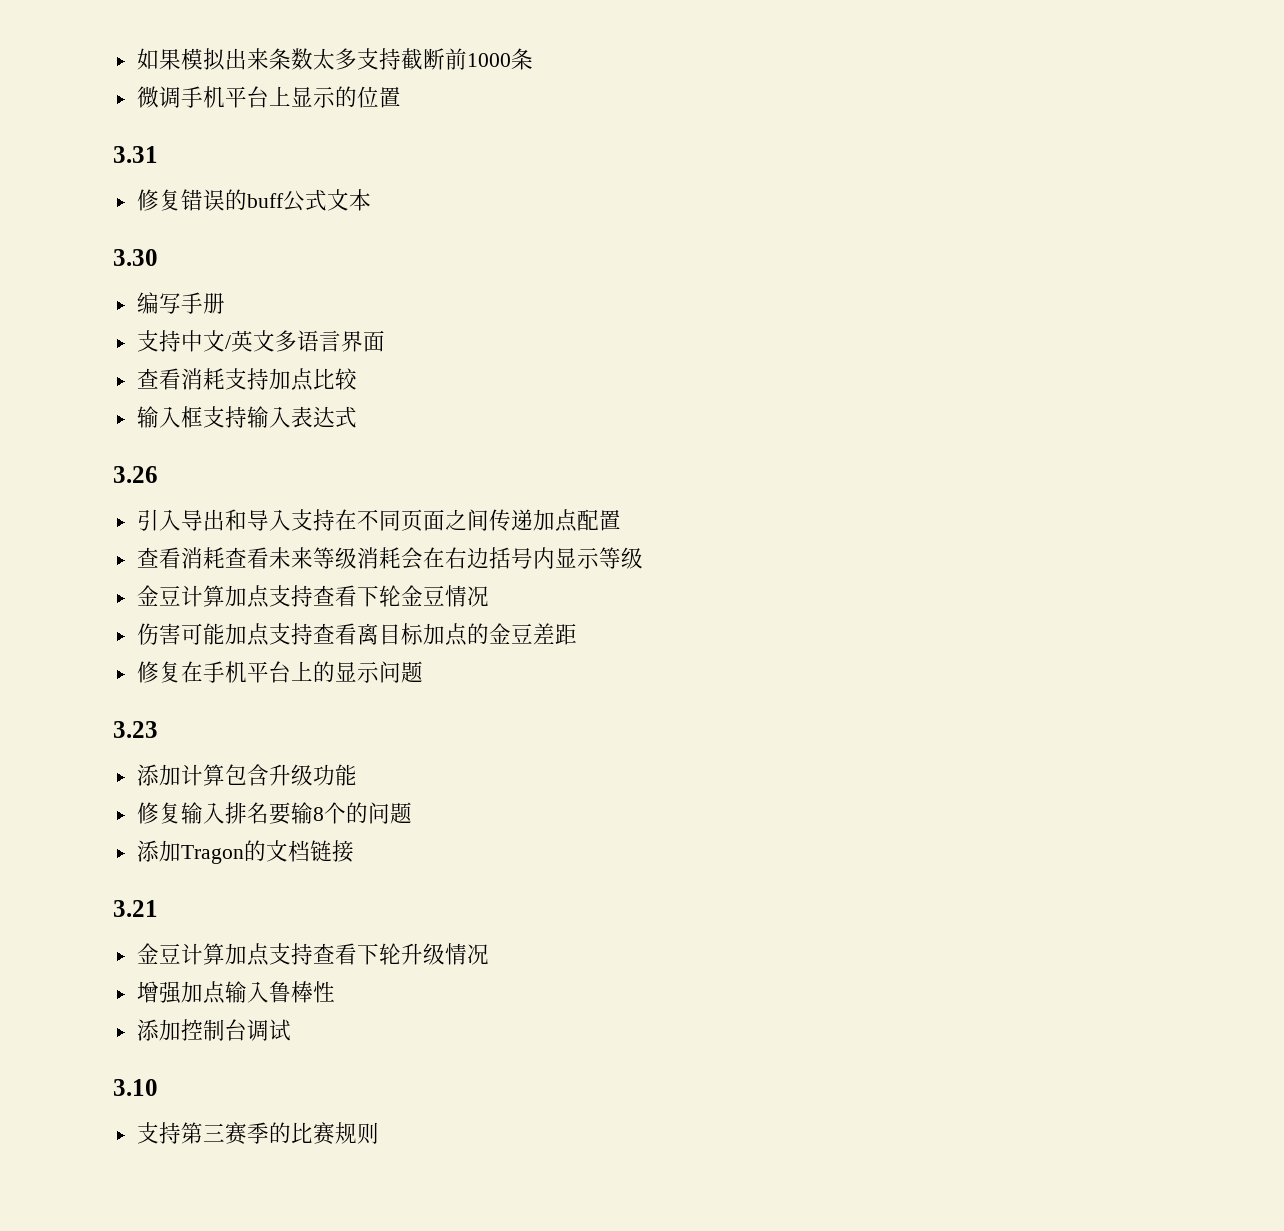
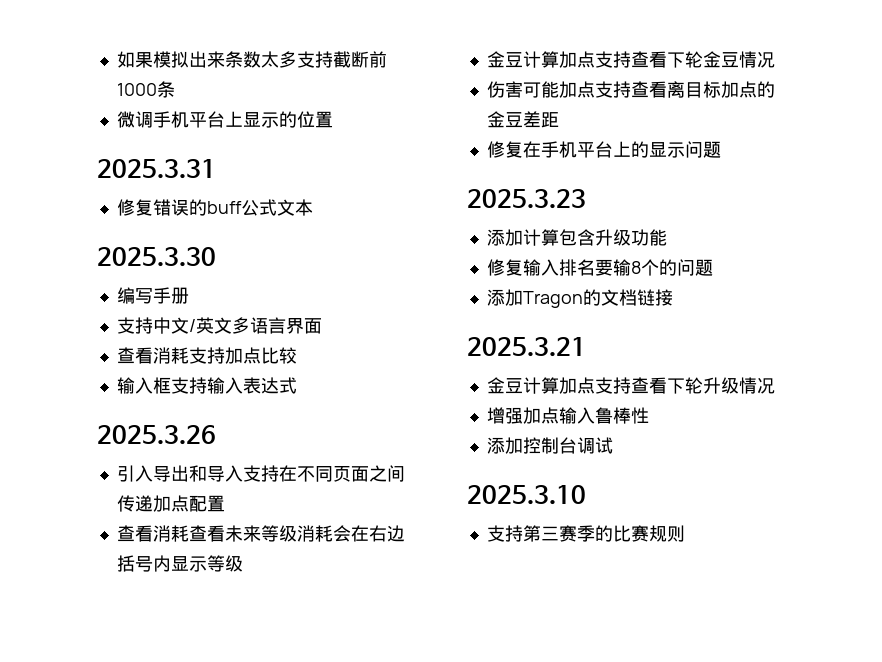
- 3.31
+ 2025.3.31
- 3.30
+ 2025.3.30
- 3.26
+ 2025.3.26
- 3.23
+ 2025.3.23
- 3.21
+ 2025.3.21
- 3.10
+ 2025.3.10

